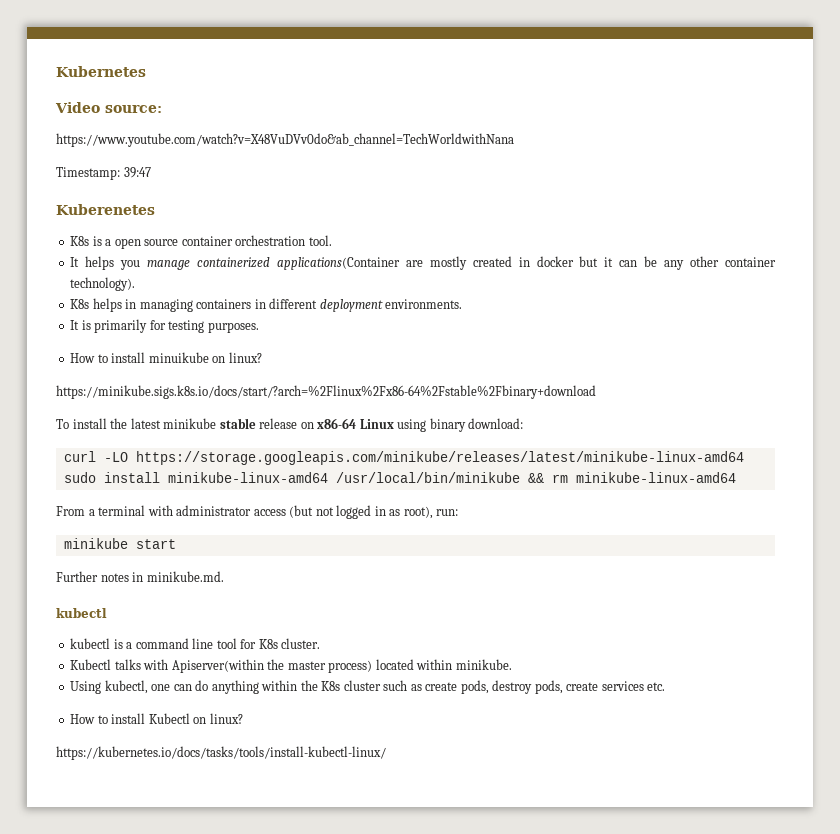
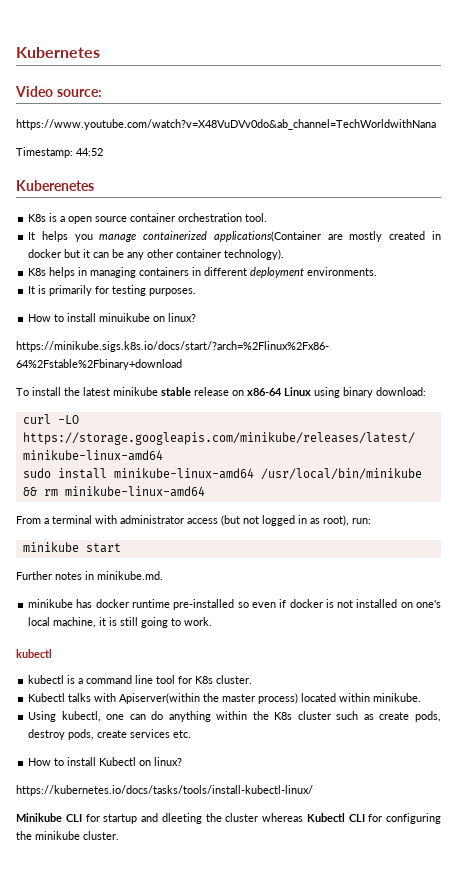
- Timestamp: 39:47
+ Timestamp: 44:52
+ minikube has docker runtime pre-installed so even if docker is not installed on one's local machine, it is still going to work.
+ Minikube CLI for startup and dleeting the cluster whereas Kubectl CLI for configuring the minikube cluster.

